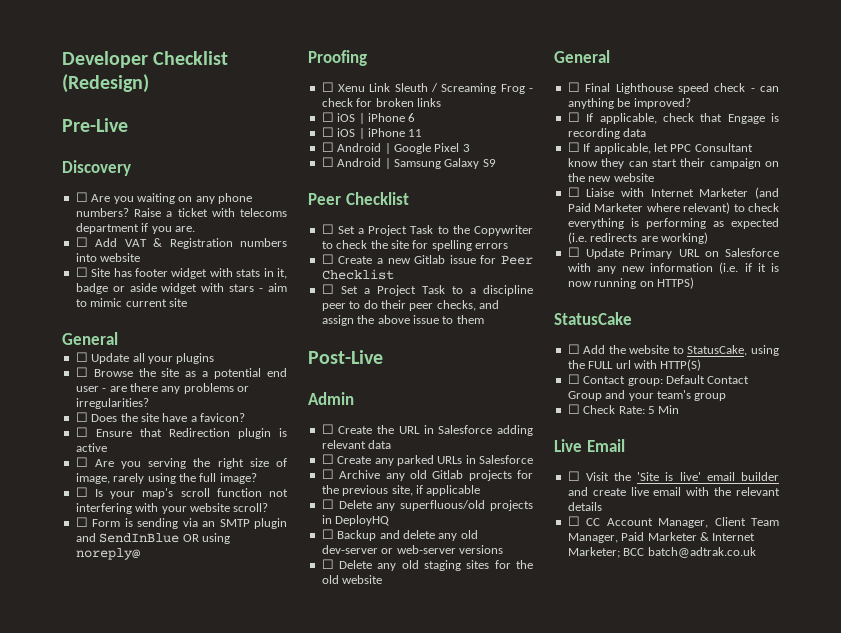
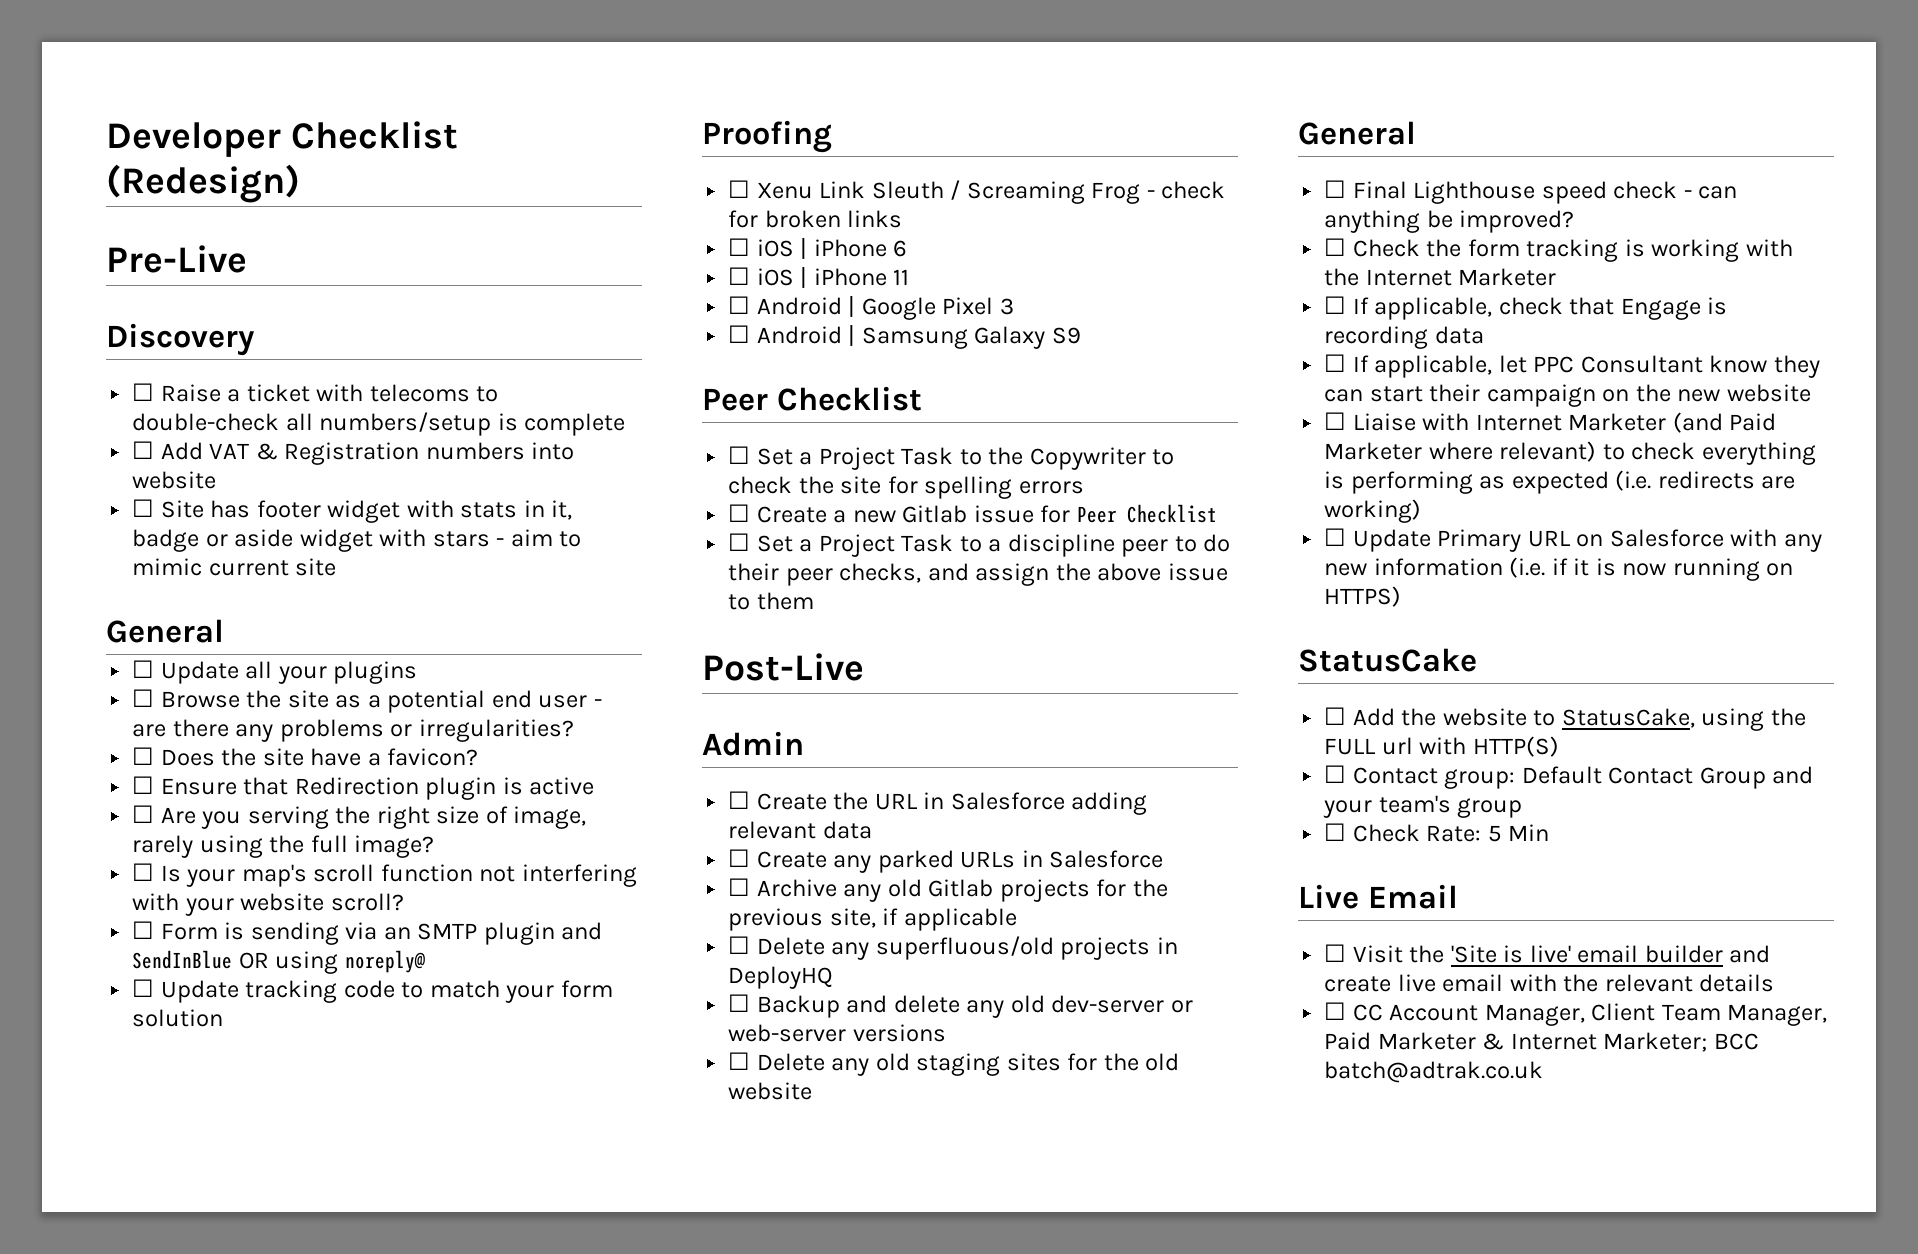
- ☐ Are you waiting on any phone numbers? Raise a ticket with telecoms department if you are.
+ ☐ Raise a ticket with telecoms to double-check all numbers/setup is complete
+ ☐ Update tracking code to match your form solution
+ ☐ Check the form tracking is working with the Internet Marketer

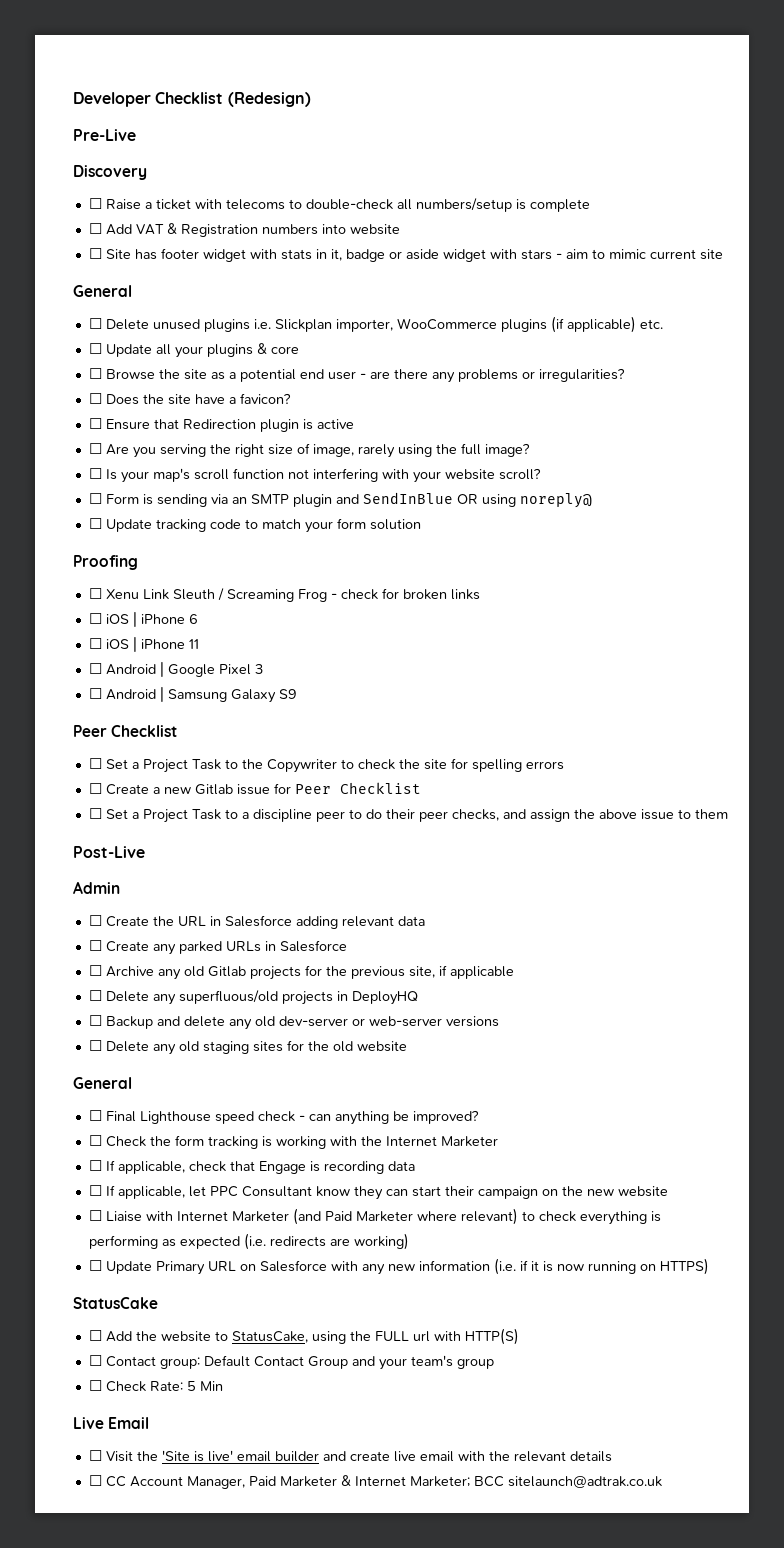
+ ☐ Delete unused plugins i.e. Slickplan importer, WooCommerce plugins (if applicable) etc.
- ☐ Update all your plugins
+ ☐ Update all your plugins & core
- ☐ CC Account Manager, Client Team Manager, Paid Marketer & Internet Marketer; BCC batch@adtrak.co.uk
+ ☐ CC Account Manager, Paid Marketer & Internet Marketer; BCC sitelaunch@adtrak.co.uk

